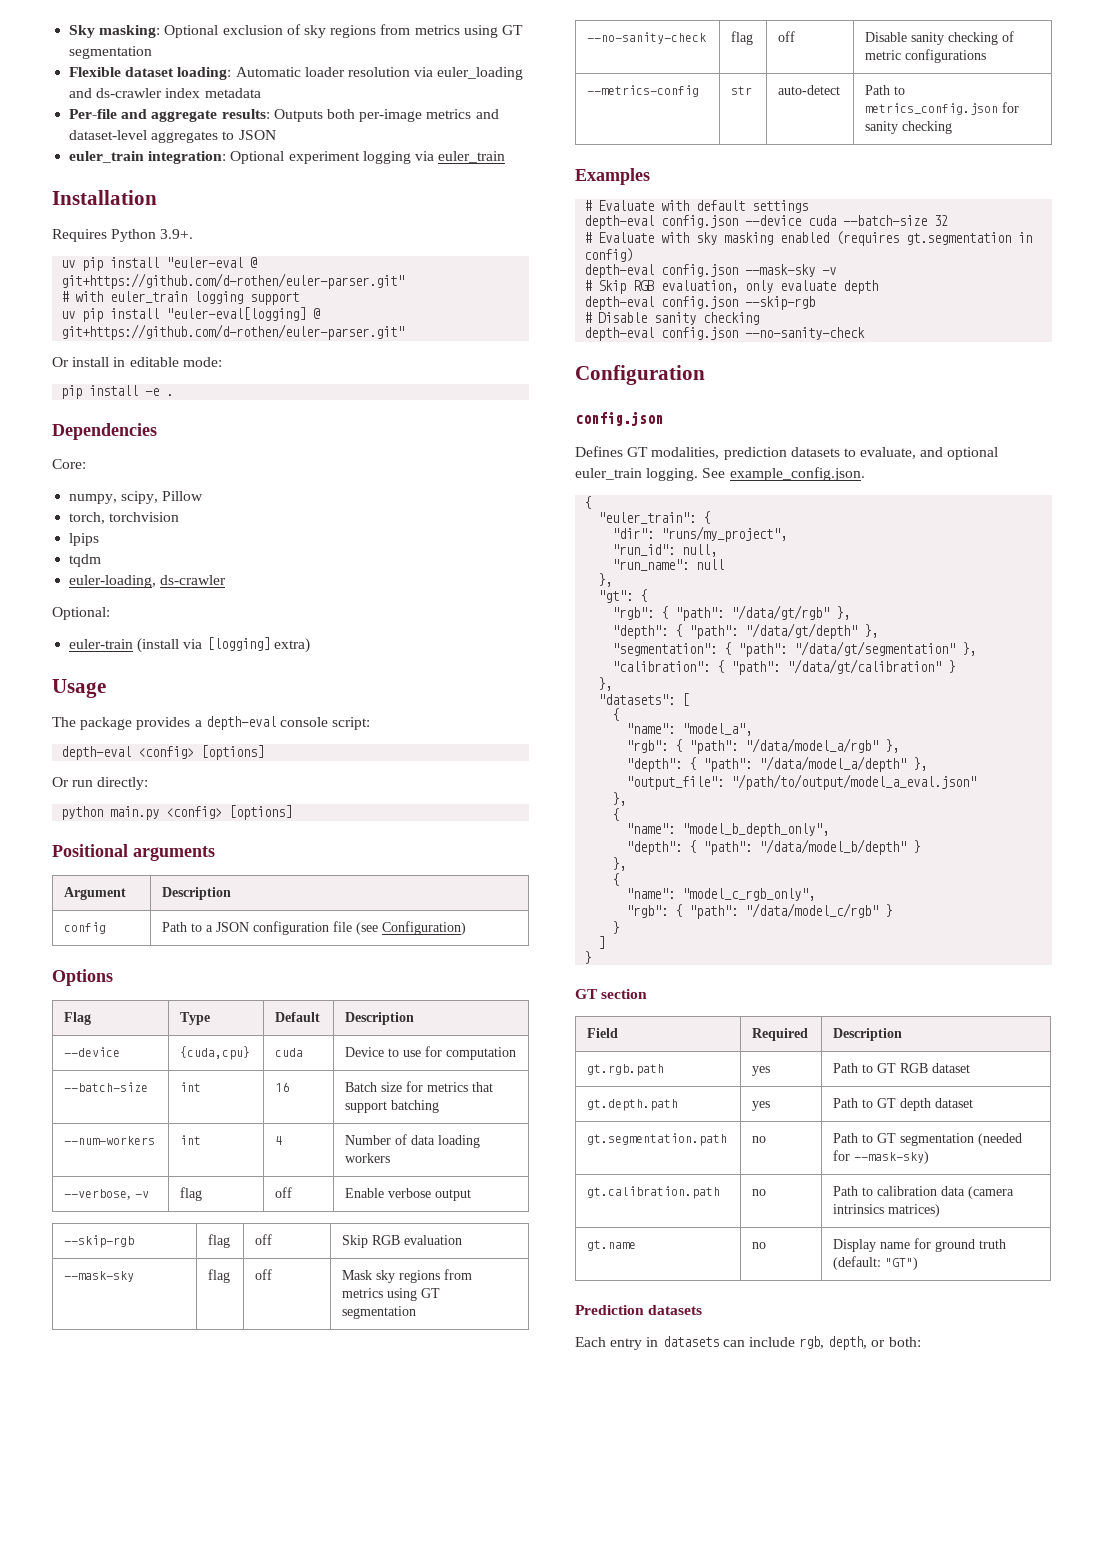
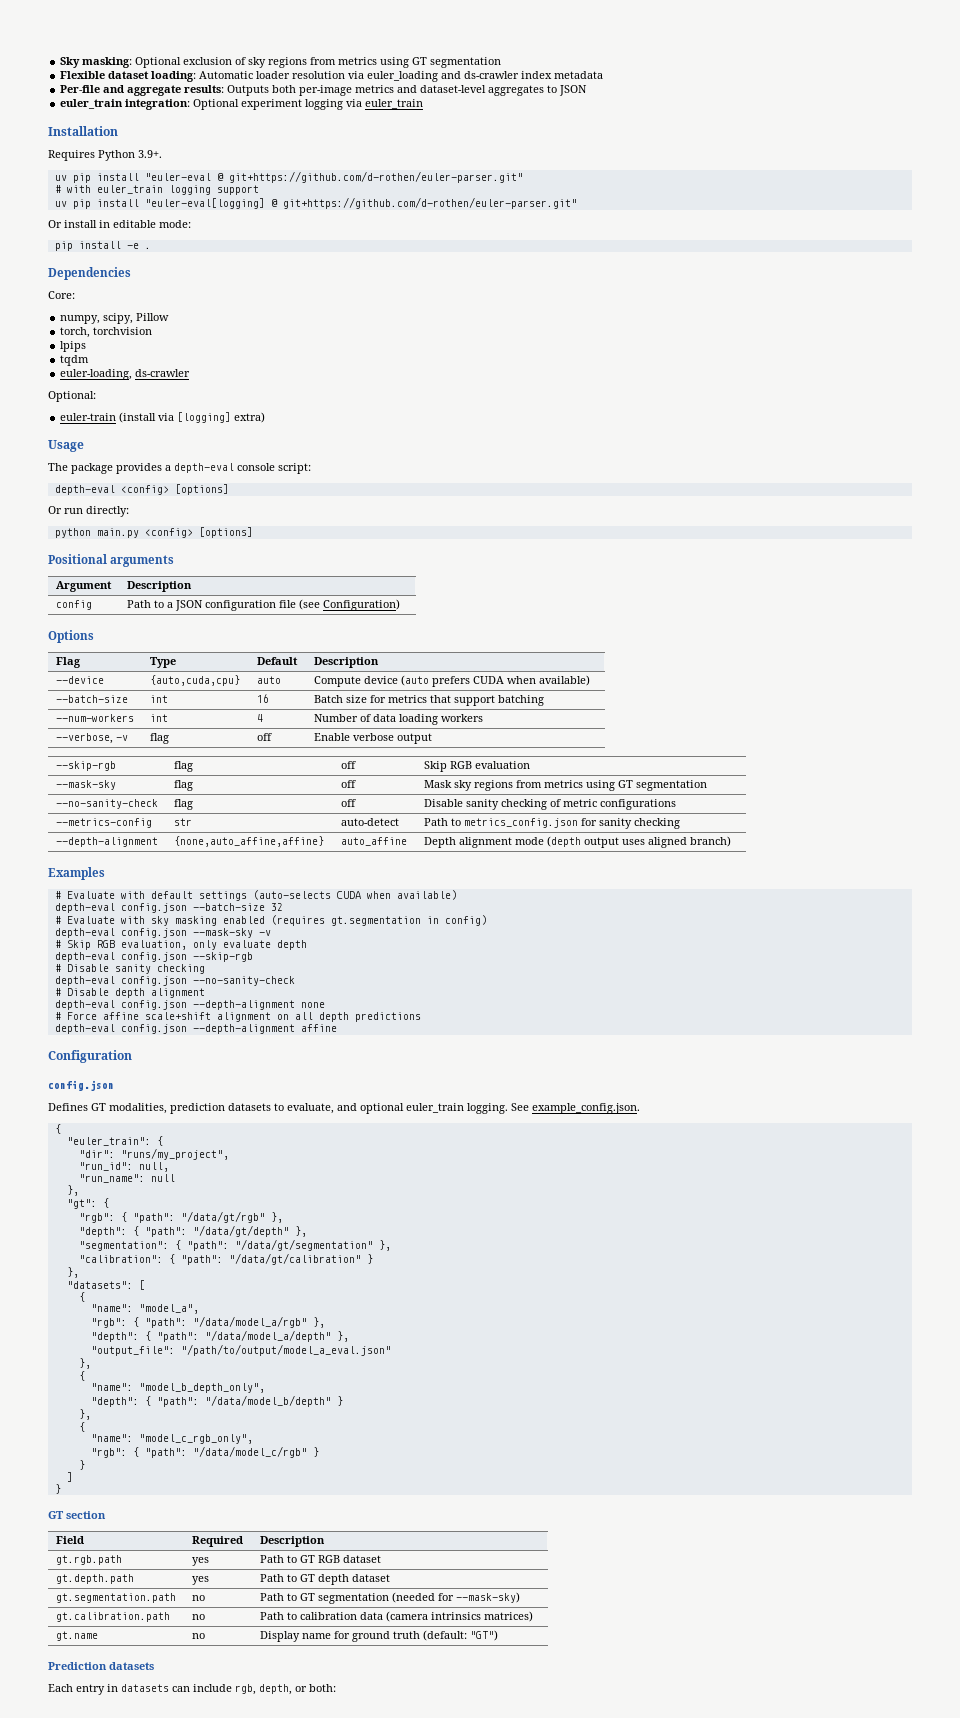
- --device | {cuda,cpu} | cuda | Device to use for computation
+ --device | {auto,cuda,cpu} | auto | Compute device (auto prefers CUDA when available)
+ --depth-alignment | {none,auto_affine,affine} | auto_affine | Depth alignment mode (depth output uses aligned branch)
- # Evaluate with default settings
- depth-eval config.json --device cuda --batch-size 32
+ # Evaluate with default settings (auto-selects CUDA when available)
+ depth-eval config.json --batch-size 32
+ # Disable depth alignment
+ depth-eval config.json --depth-alignment none
+ # Force affine scale+shift alignment on all depth predictions
+ depth-eval config.json --depth-alignment affine

